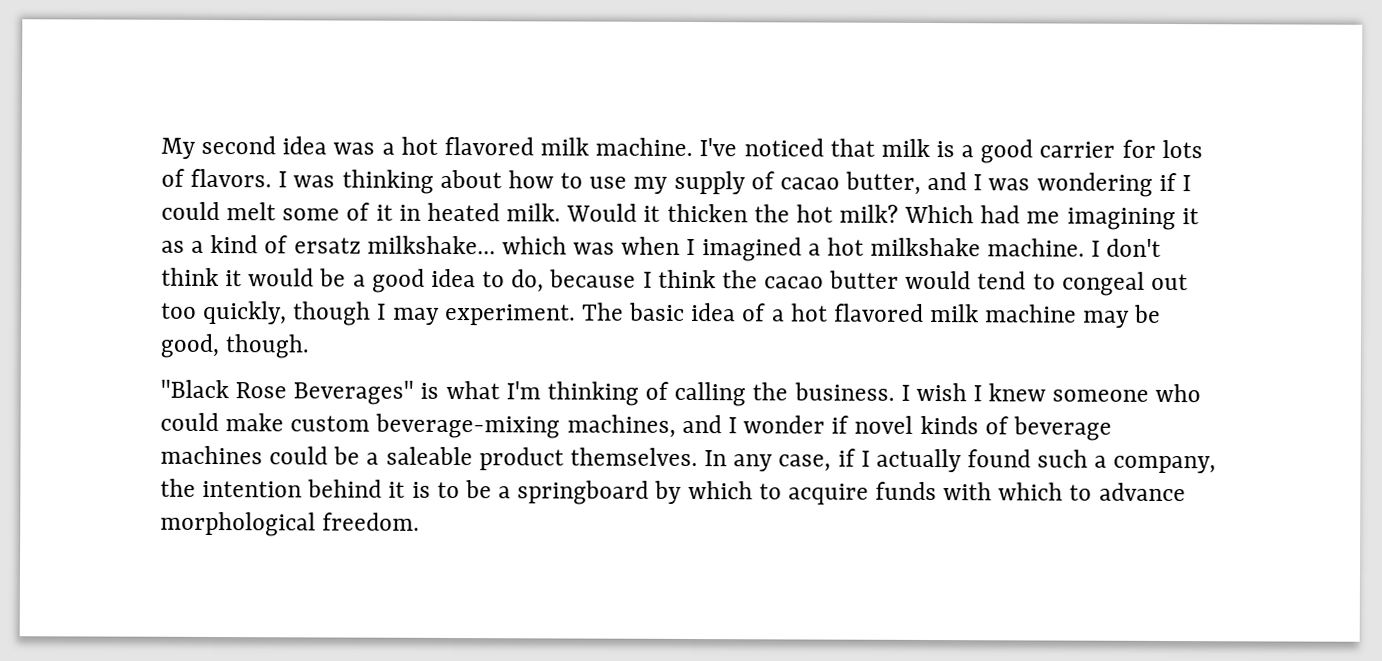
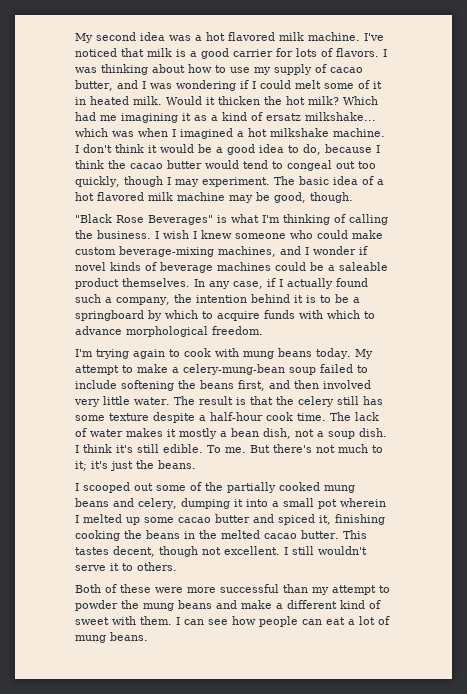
+ I'm trying again to cook with mung beans today. My attempt to make a celery-mung-bean soup failed to include softening the beans first, and then involved very little water. The result is that the celery still has some texture despite a half-hour cook time. The lack of water makes it mostly a bean dish, not a soup dish. I think it's still edible. To me. But there's not much to it; it's just the beans.
+ I scooped out some of the partially cooked mung beans and celery, dumping it into a small pot wherein I melted up some cacao butter and spiced it, finishing cooking the beans in the melted cacao butter. This tastes decent, though not excellent. I still wouldn't serve it to others.
+ Both of these were more successful than my attempt to powder the mung beans and make a different kind of sweet with them. I can see how people can eat a lot of mung beans.

